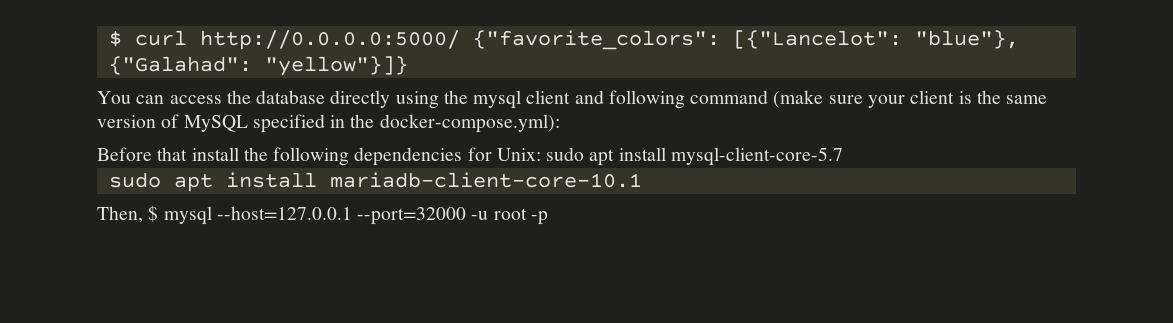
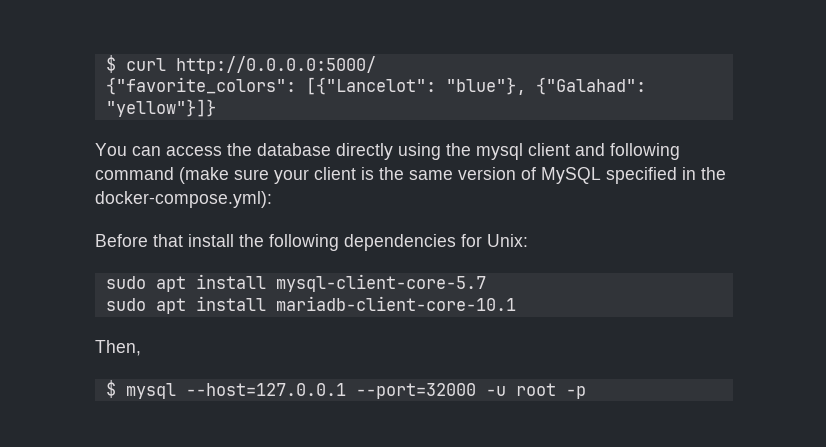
- $ curl http://0.0.0.0:5000/ {"favorite_colors": [{"Lancelot": "blue"}, {"Galahad": "yellow"}]}
+ $ curl http://0.0.0.0:5000/
+ {"favorite_colors": [{"Lancelot": "blue"}, {"Galahad": "yellow"}]}
- Before that install the following dependencies for Unix: sudo apt install mysql-client-core-5.7
+ Before that install the following dependencies for Unix:
+ sudo apt install mysql-client-core-5.7
- Then, $ mysql --host=127.0.0.1 --port=32000 -u root -p
+ Then,
+ $ mysql --host=127.0.0.1 --port=32000 -u root -p

